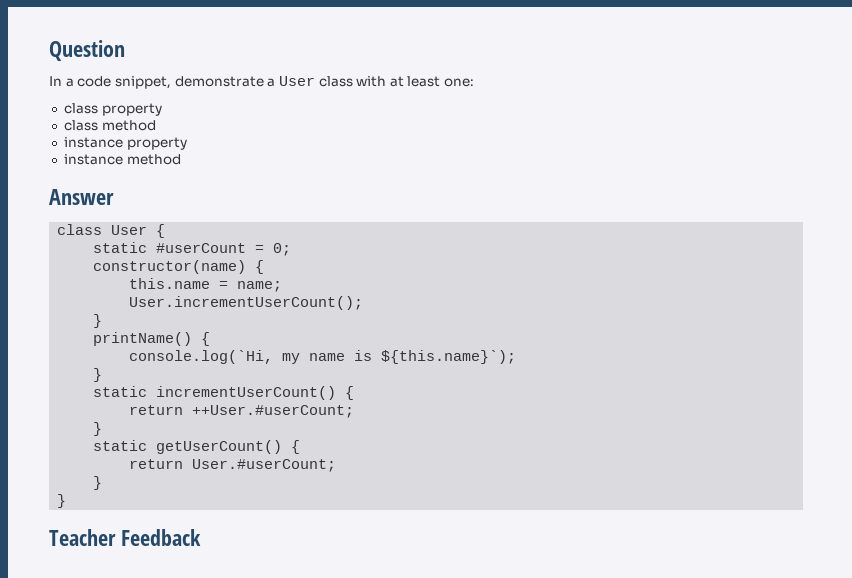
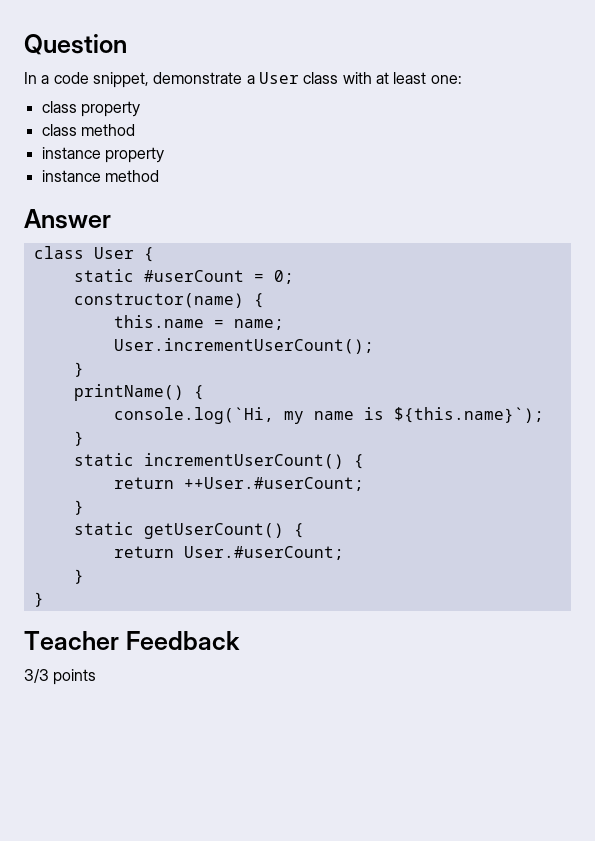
+ 3/3 points

